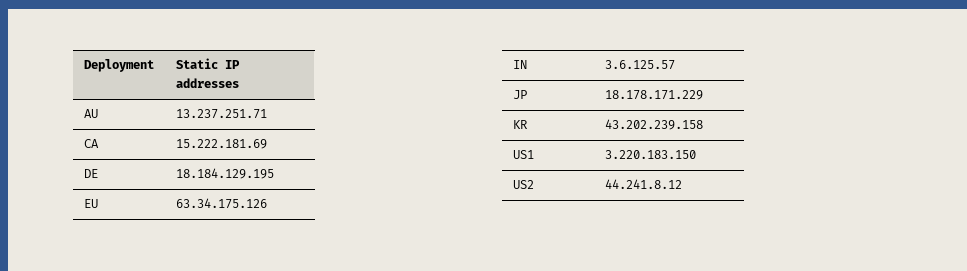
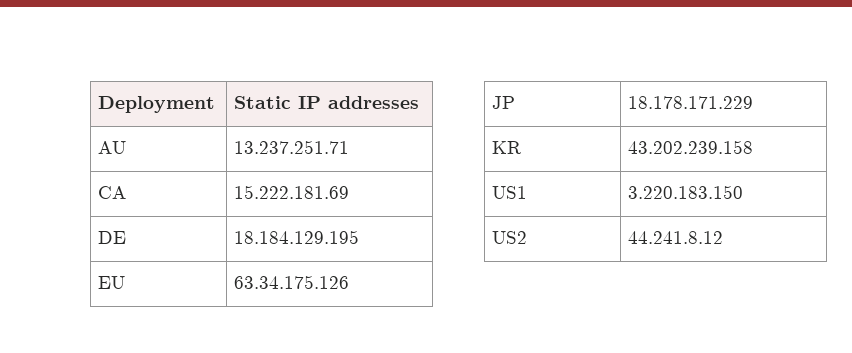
- IN | 3.6.125.57

